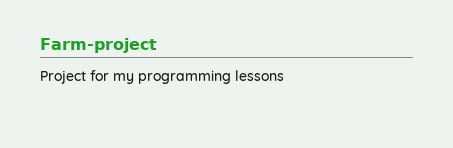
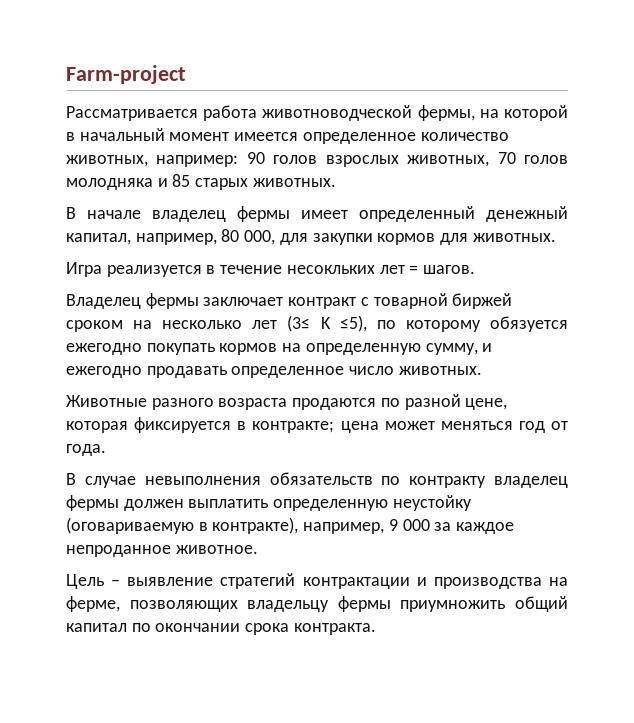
- Project for my programming lessons
+ Рассматривается работа животноводческой фермы, на которой в начальный момент имеется определенное количество животных, например: 90 голов взрослых животных, 70 голов молодняка и 85 старых животных.
+ В начале владелец фермы имеет определенный денежный капитал, например, 80 000, для закупки кормов для животных.
+ Игра реализуется в течение несокльких лет = шагов.
+ Владелец фермы заключает контракт с товарной биржей сроком на несколько лет (3≤ K ≤5), по которому обязуется ежегодно покупать кормов на определенную сумму, и ежегодно продавать определенное число животных.
+ Животные разного возраста продаются по разной цене, которая фиксируется в контракте; цена может меняться год от года.
+ В случае невыполнения обязательств по контракту владелец фермы должен выплатить определенную неустойку (оговариваемую в контракте), например, 9 000 за каждое непроданное животное.
+ Цель – выявление стратегий контрактации и производства на ферме, позволяющих владельцу фермы приумножить общий капитал по окончании срока контракта.

